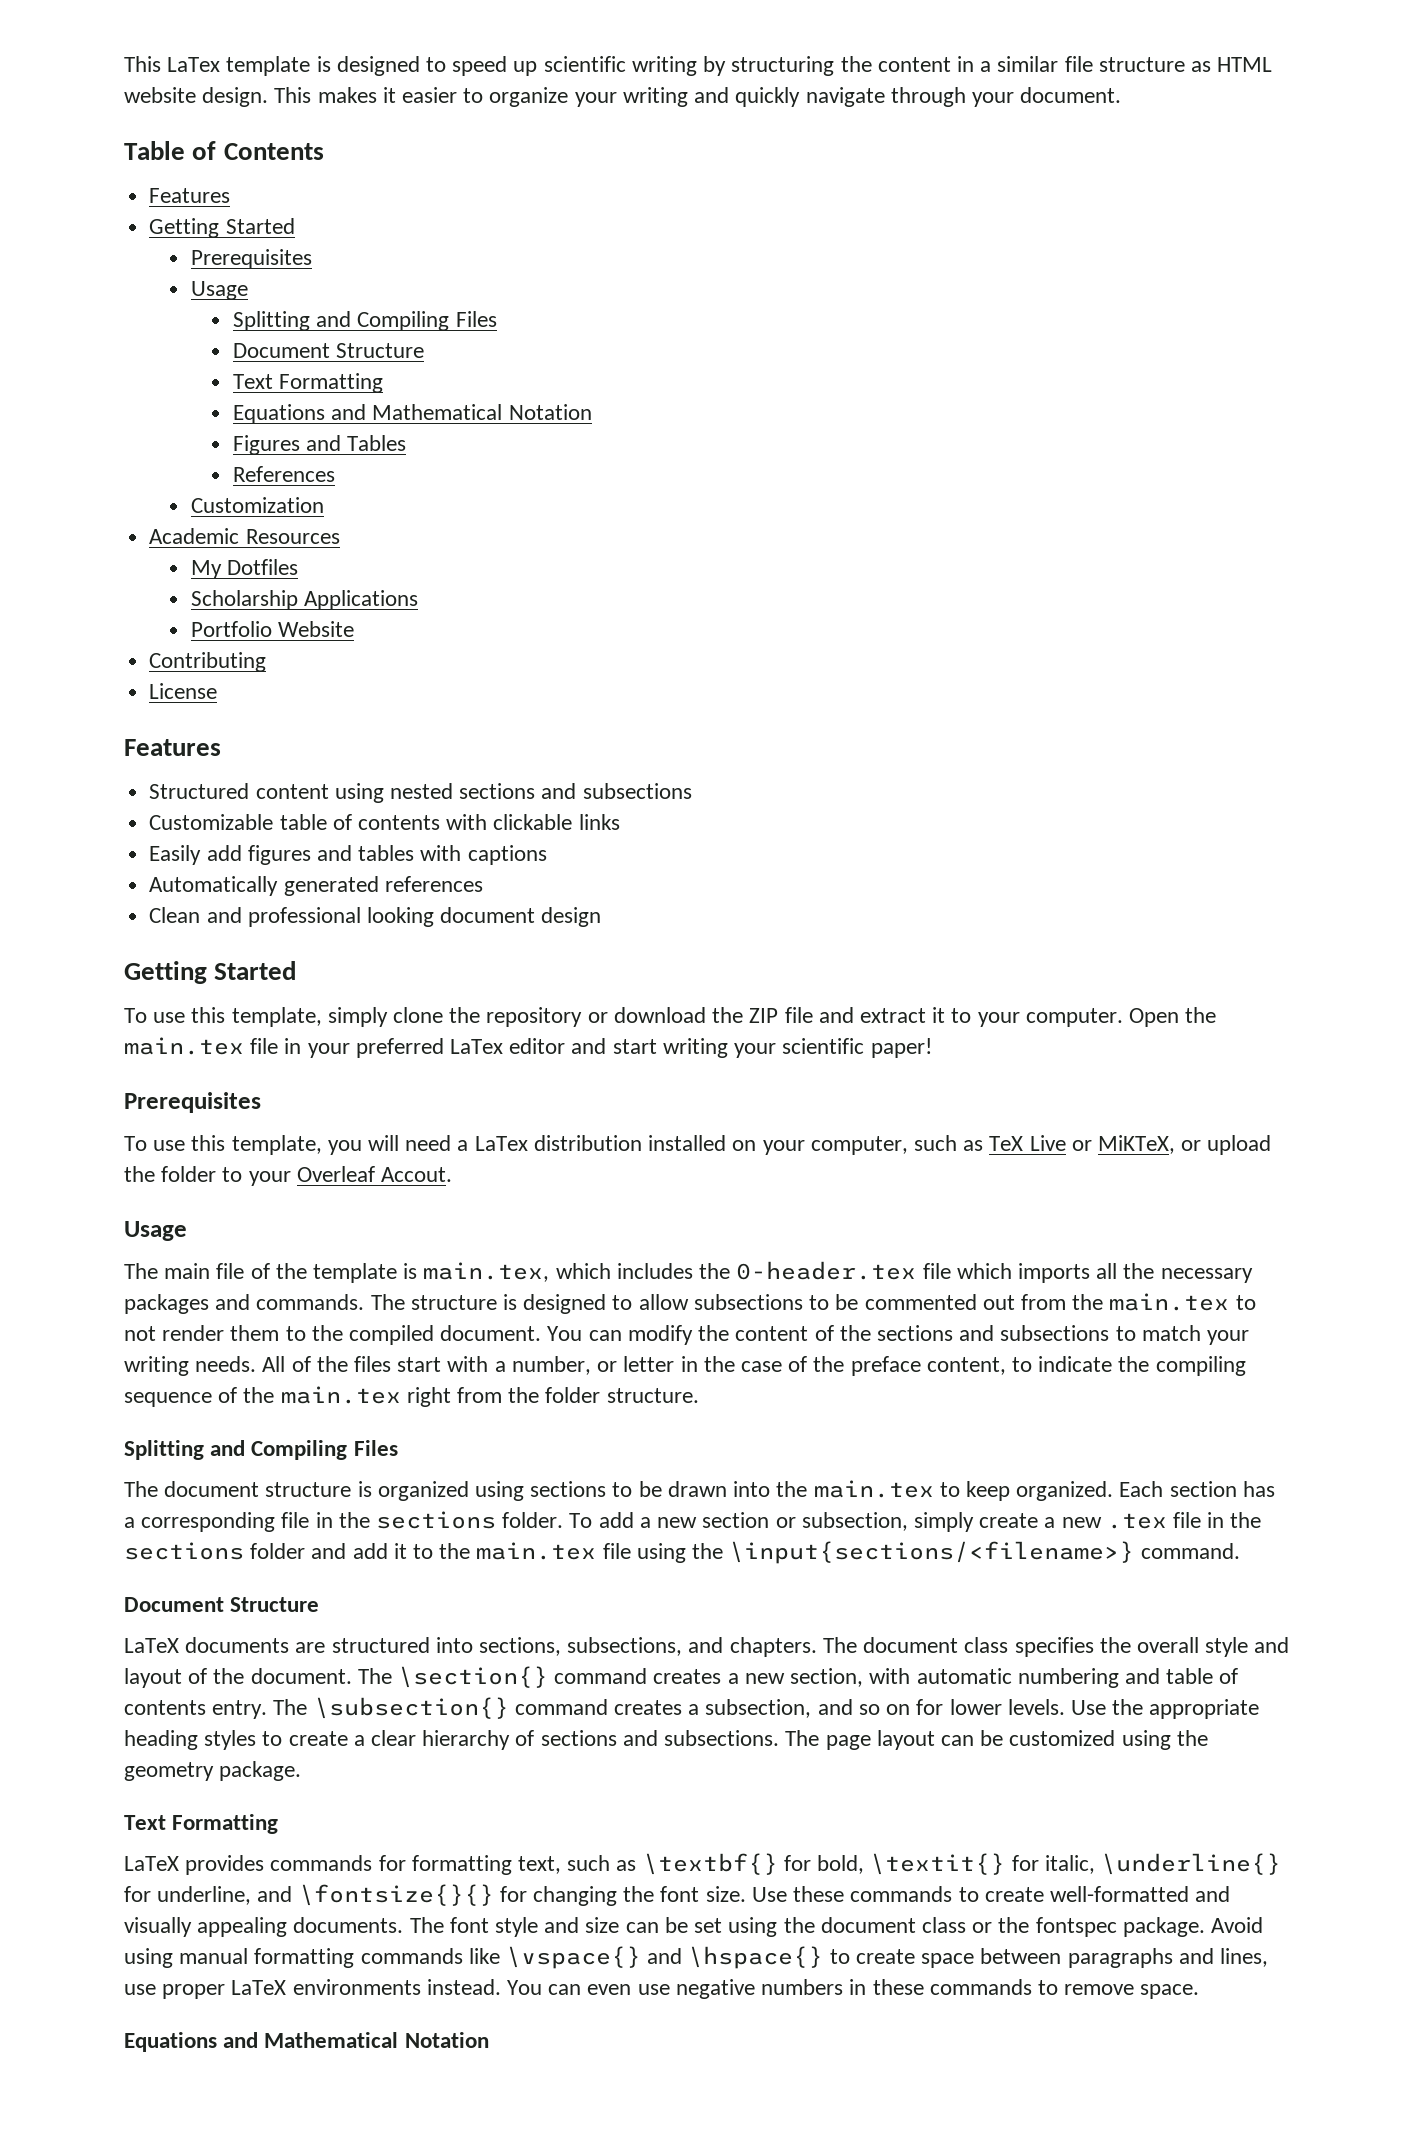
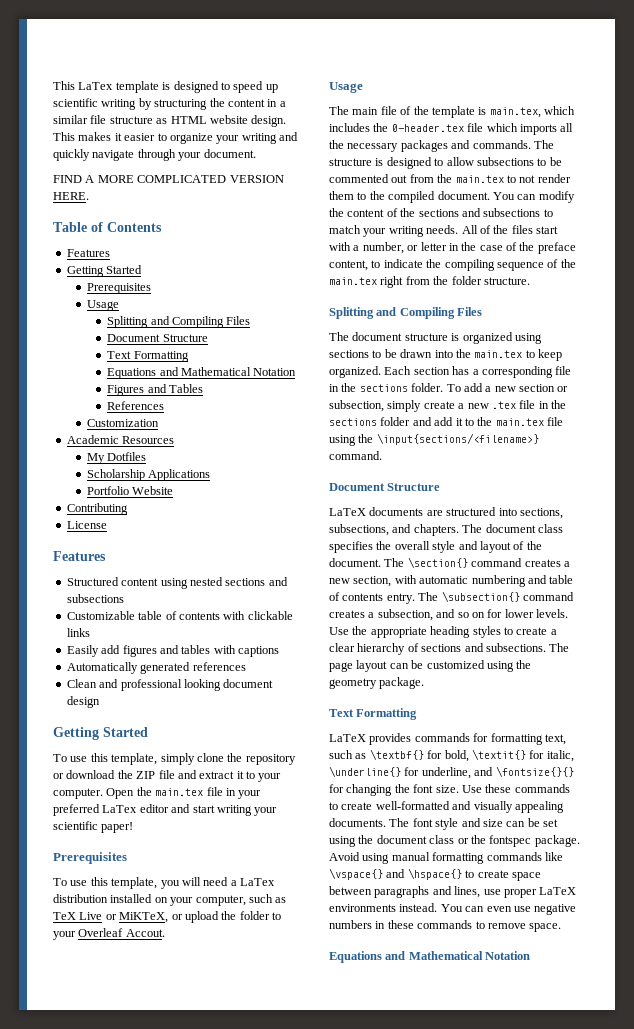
+ FIND A MORE COMPLICATED VERSION HERE.

